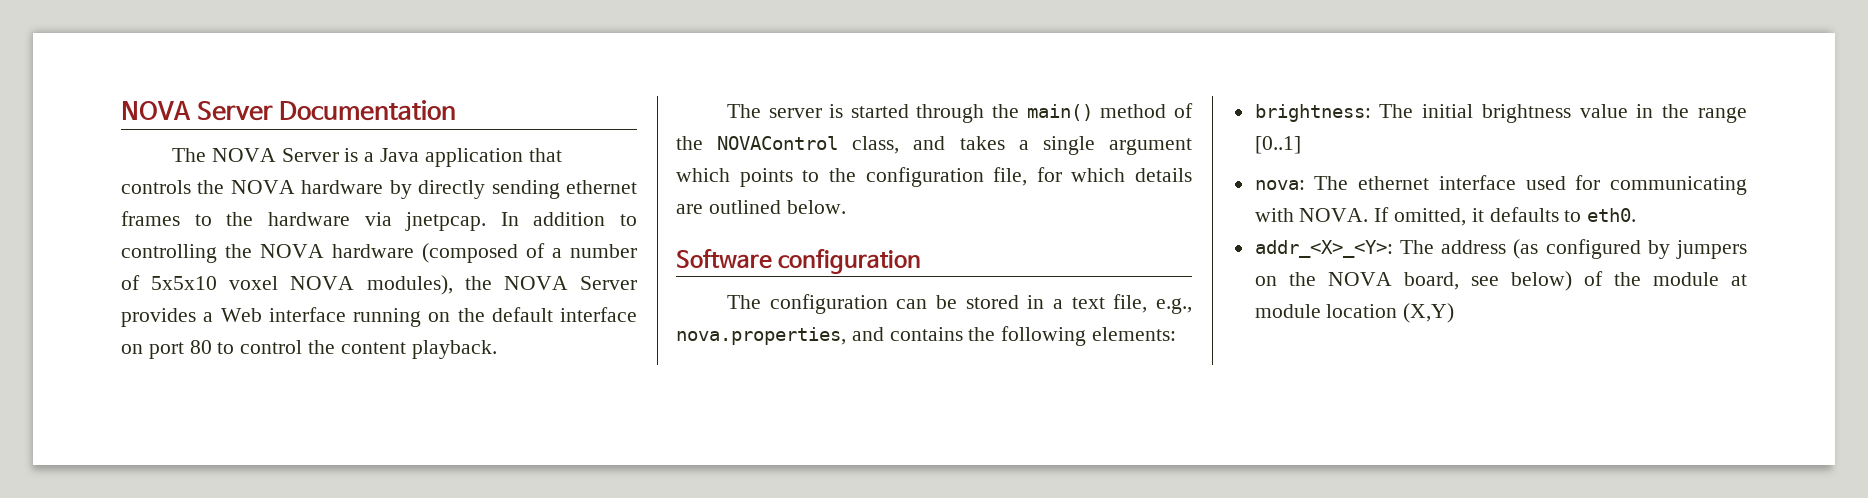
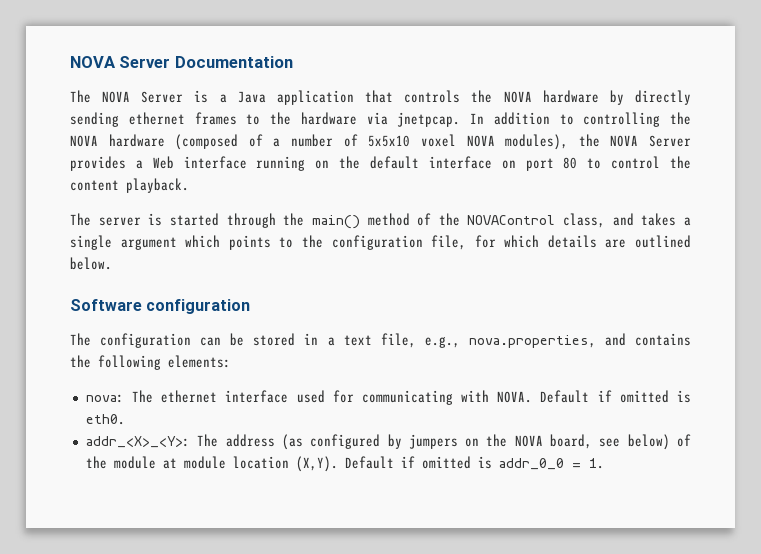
- brightness: The initial brightness value in the range [0..1]
- If omitted, it defaults to eth0.
+ Default if omitted is eth0.
- addr_<X>_<Y>: The address (as configured by jumpers on the NOVA board, see below) of the module at module location (X,Y)
+ addr_<X>_<Y>: The address (as configured by jumpers on the NOVA board, see below) of the module at module location (X,Y). Default if omitted is addr_0_0 = 1.

